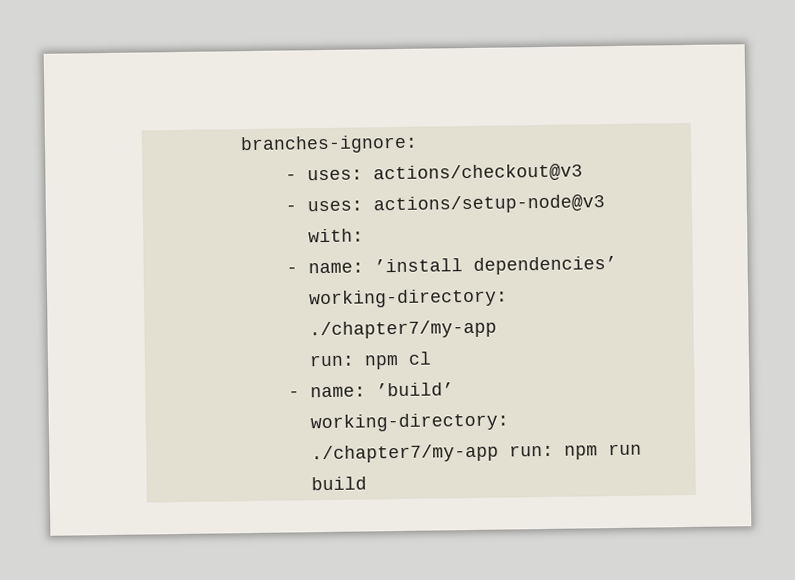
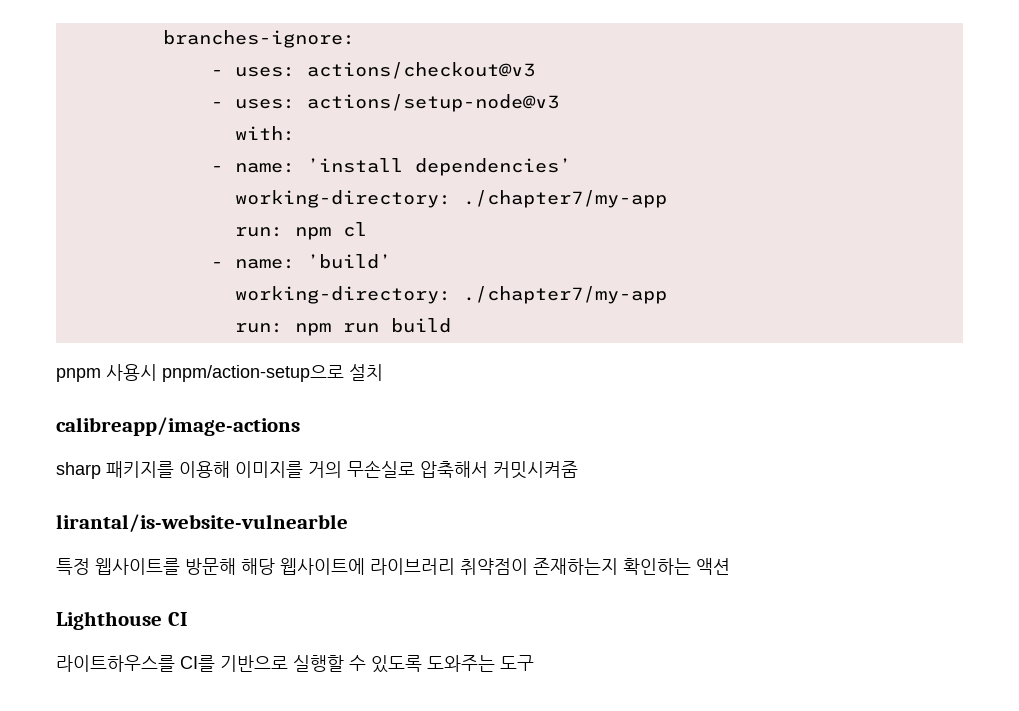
  - name: ’build’
- working-directory: ./chapter7/my-app run: npm run build
+ working-directory: ./chapter7/my-app
+ run: npm run build
+ pnpm 사용시 pnpm/action-setup으로 설치
+ calibreapp/image-actions
+ sharp 패키지를 이용해 이미지를 거의 무손실로 압축해서 커밋시켜줌
+ lirantal/is-website-vulnearble
+ 특정 웹사이트를 방문해 해당 웹사이트에 라이브러리 취약점이 존재하는지 확인하는 액션
+ Lighthouse CI
+ 라이트하우스를 CI를 기반으로 실행할 수 있도록 도와주는 도구

